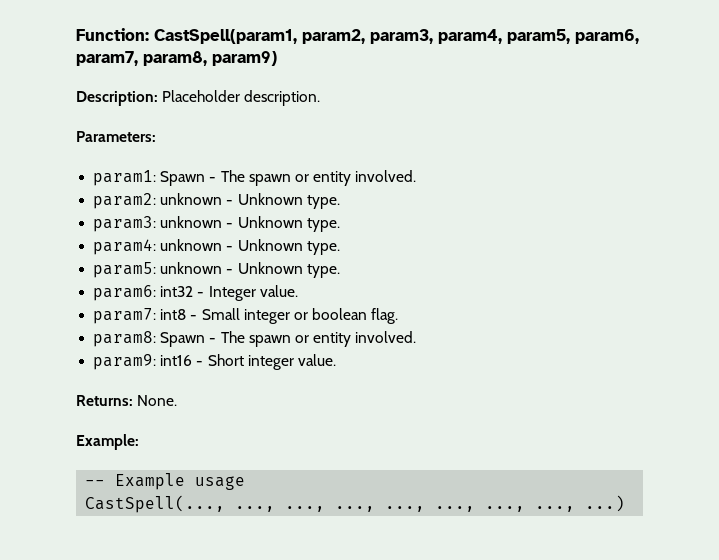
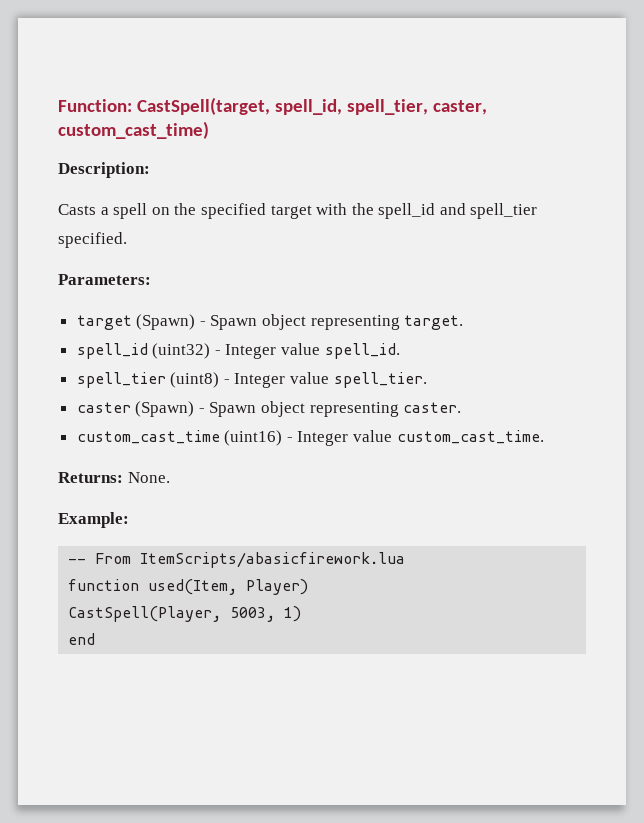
- Function: CastSpell(param1, param2, param3, param4, param5, param6, param7, param8, param9)
- Description: Placeholder description.
+ Function: CastSpell(target, spell_id, spell_tier, caster, custom_cast_time)
+ Description:
+ Casts a spell on the specified target with the spell_id and spell_tier specified.
  Parameters:
- param1: Spawn - The spawn or entity involved.
- param2: unknown - Unknown type.
- param3: unknown - Unknown type.
- param4: unknown - Unknown type.
- param5: unknown - Unknown type.
- param6: int32 - Integer value.
- param7: int8 - Small integer or boolean flag.
- param8: Spawn - The spawn or entity involved.
- param9: int16 - Short integer value.
+ target (Spawn) - Spawn object representing target.
+ spell_id (uint32) - Integer value spell_id.
+ spell_tier (uint8) - Integer value spell_tier.
+ caster (Spawn) - Spawn object representing caster.
+ custom_cast_time (uint16) - Integer value custom_cast_time.
  Returns: None.
  Example:
- -- Example usage
- CastSpell(..., ..., ..., ..., ..., ..., ..., ..., ...)
+ -- From ItemScripts/abasicfirework.lua
+ function used(Item, Player)
+ CastSpell(Player, 5003, 1)
+ end

